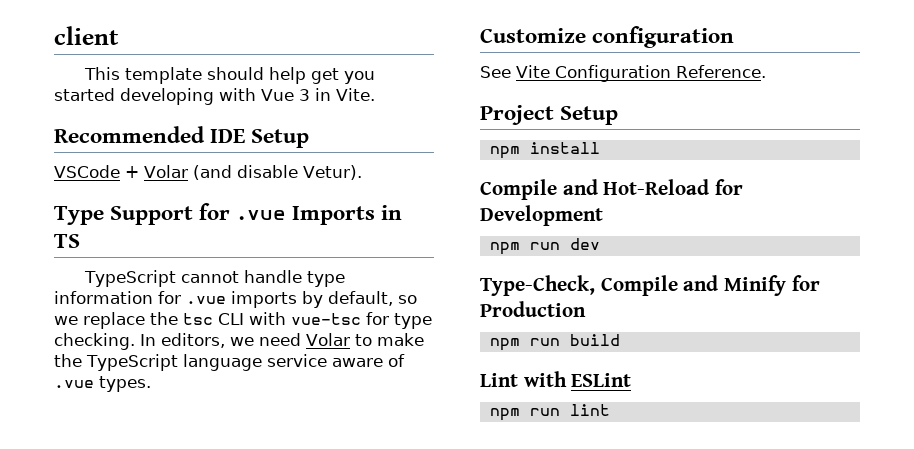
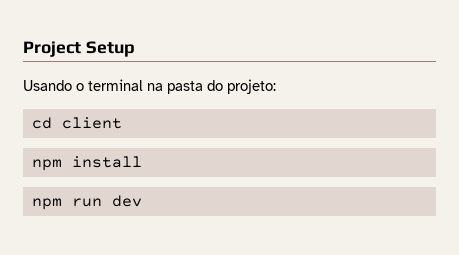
- client
- This template should help get you started developing with Vue 3 in Vite.
- Recommended IDE Setup
- VSCode + Volar (and disable Vetur).
- Type Support for .vue Imports in TS
- TypeScript cannot handle type information for .vue imports by default, so we replace the tsc CLI with vue-tsc for type checking. In editors, we need Volar to make the TypeScript language service aware of .vue types.
- Customize configuration
- See Vite Configuration Reference.
  Project Setup
+ Usando o terminal na pasta do projeto:
+ cd client
  npm install
- Compile and Hot-Reload for Development
  npm run dev
- Type-Check, Compile and Minify for Production
- npm run build
- Lint with ESLint
- npm run lint

